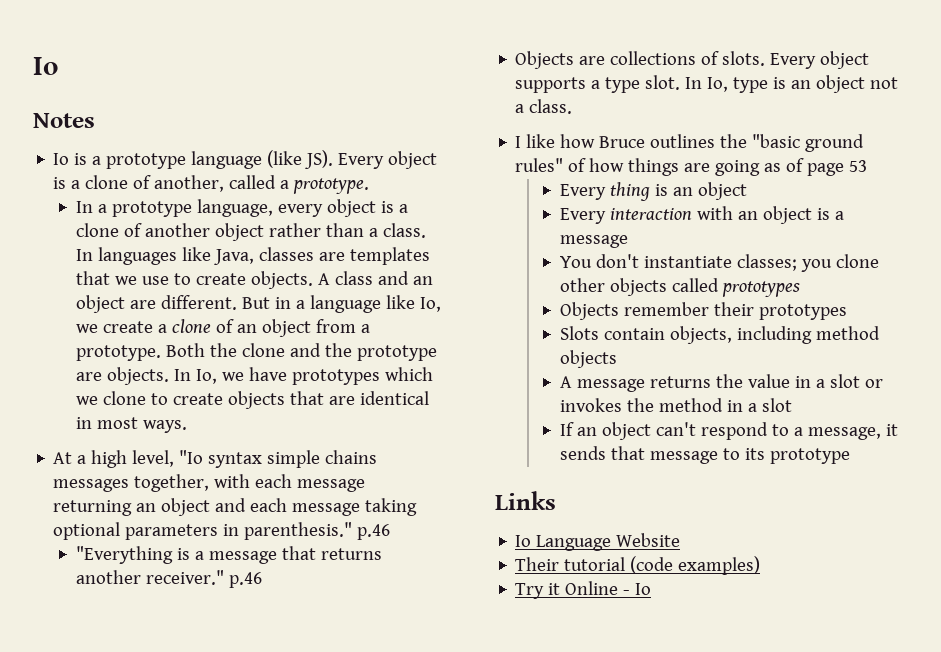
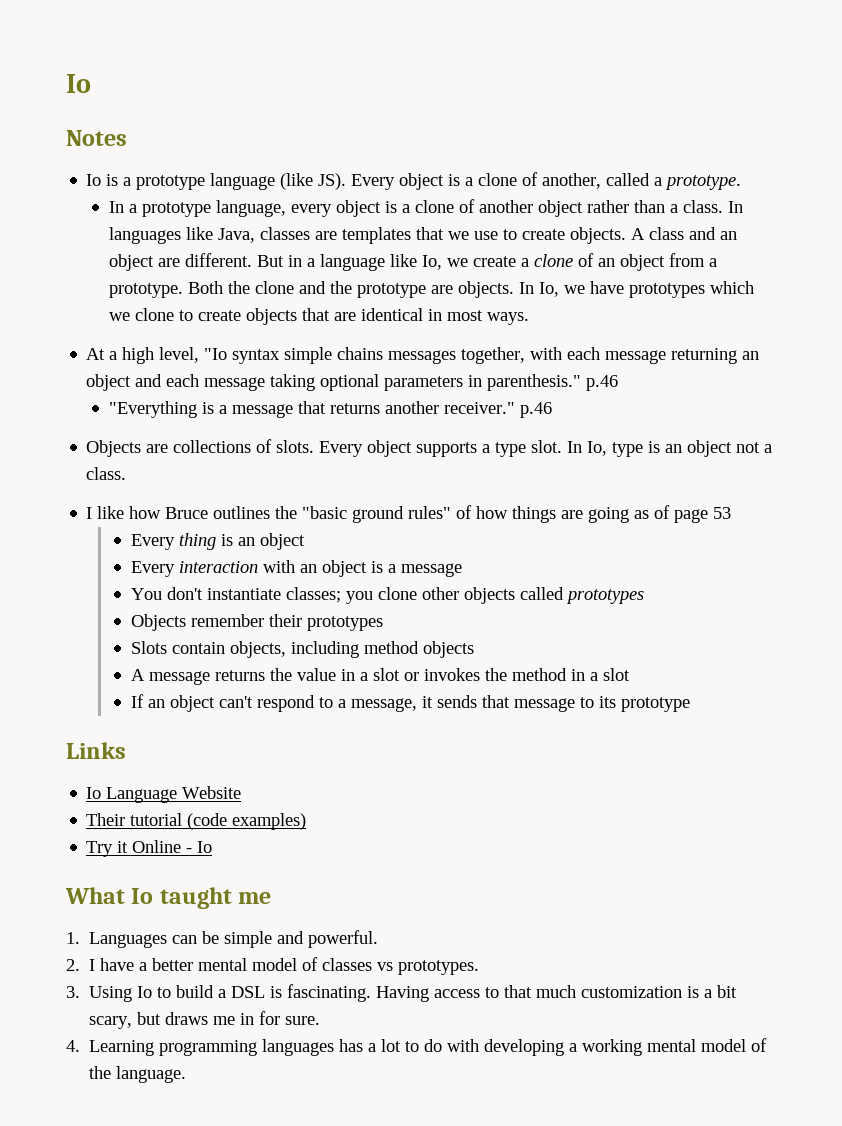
+ What Io taught me
+ 1. Languages can be simple and powerful.
+ 2. I have a better mental model of classes vs prototypes.
+ 3. Using Io to build a DSL is fascinating. Having access to that much customization is a bit scary, but draws me in for sure.
+ 4. Learning programming languages has a lot to do with developing a working mental model of the language.

